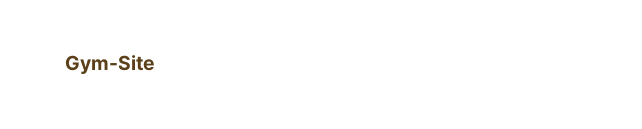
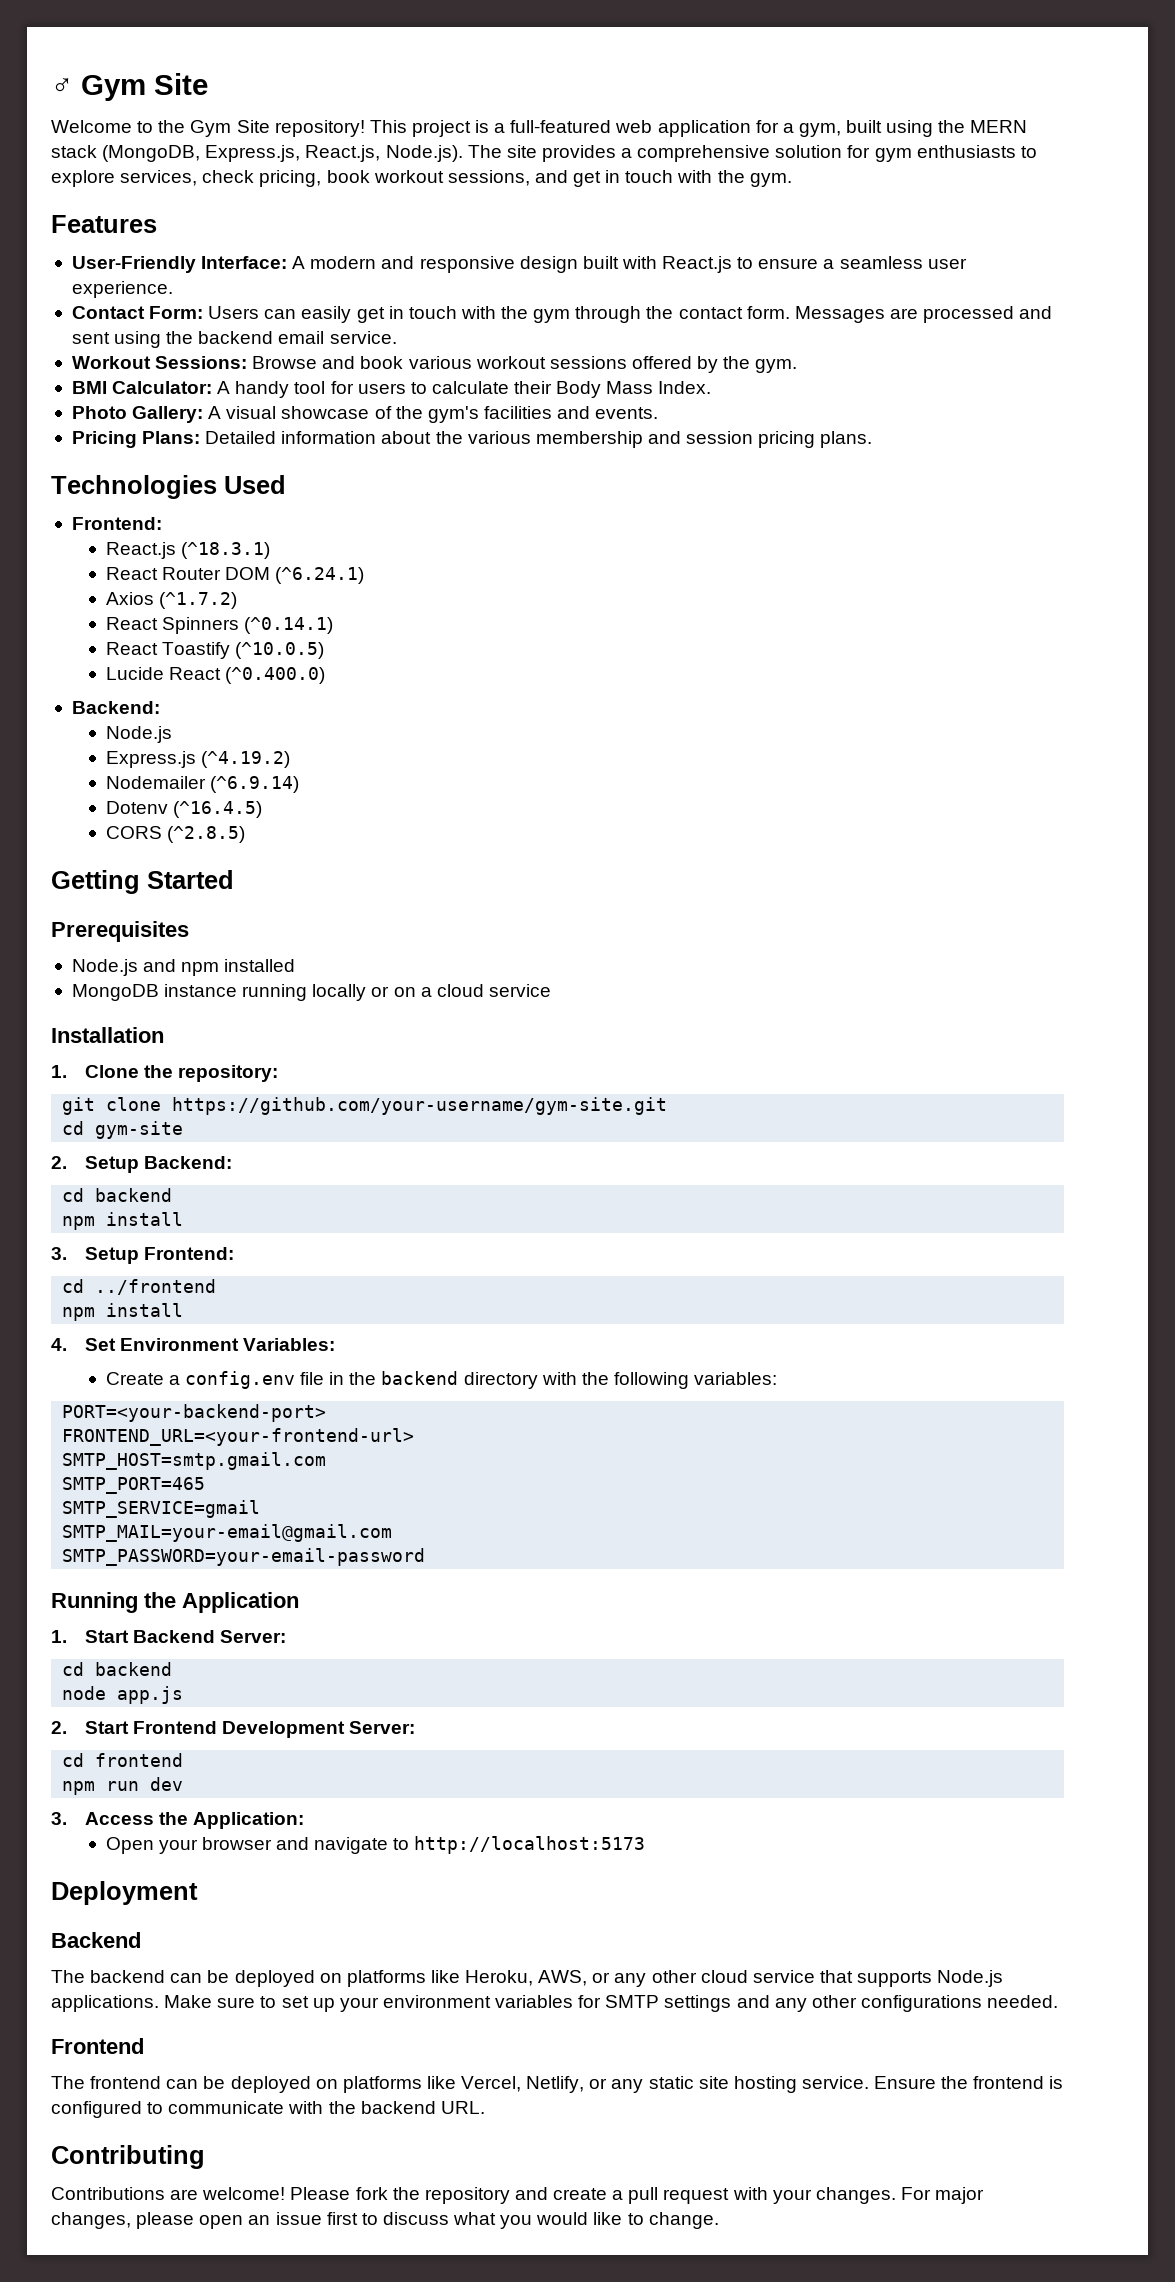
- Gym-Site
+ ♂ Gym Site
+ Welcome to the Gym Site repository! This project is a full-featured web application for a gym, built using the MERN stack (MongoDB, Express.js, React.js, Node.js). The site provides a comprehensive solution for gym enthusiasts to explore services, check pricing, book workout sessions, and get in touch with the gym.
+ Features
+ User-Friendly Interface: A modern and responsive design built with React.js to ensure a seamless user experience.
+ Contact Form: Users can easily get in touch with the gym through the contact form. Messages are processed and sent using the backend email service.
+ Workout Sessions: Browse and book various workout sessions offered by the gym.
+ BMI Calculator: A handy tool for users to calculate their Body Mass Index.
+ Photo Gallery: A visual showcase of the gym's facilities and events.
+ Pricing Plans: Detailed information about the various membership and session pricing plans.
+ Technologies Used
+ Frontend:
+ React.js (^18.3.1)
+ React Router DOM (^6.24.1)
+ Axios (^1.7.2)
+ React Spinners (^0.14.1)
+ React Toastify (^10.0.5)
+ Lucide React (^0.400.0)
+ Backend:
+ Node.js
+ Express.js (^4.19.2)
+ Nodemailer (^6.9.14)
+ Dotenv (^16.4.5)
+ CORS (^2.8.5)
+ Getting Started
+ Prerequisites
+ Node.js and npm installed
+ MongoDB instance running locally or on a cloud service
+ Installation
+ 1. Clone the repository:
+ git clone https://github.com/your-username/gym-site.git
+ cd gym-site
+ 2. Setup Backend:
+ cd backend
+ npm install
+ 3. Setup Frontend:
+ cd ../frontend
+ npm install
+ 4. Set Environment Variables:
+ Create a config.env file in the backend directory with the following variables:
+ PORT=<your-backend-port>
+ FRONTEND_URL=<your-frontend-url>
+ SMTP_HOST=smtp.gmail.com
+ SMTP_PORT=465
+ SMTP_SERVICE=gmail
+ SMTP_MAIL=your-email@gmail.com
+ SMTP_PASSWORD=your-email-password
+ Running the Application
+ 1. Start Backend Server:
+ cd backend
+ node app.js
+ 2. Start Frontend Development Server:
+ cd frontend
+ npm run dev
+ 3. Access the Application:
+ Open your browser and navigate to http://localhost:5173
+ Deployment
+ Backend
+ The backend can be deployed on platforms like Heroku, AWS, or any other cloud service that supports Node.js applications. Make sure to set up your environment variables for SMTP settings and any other configurations needed.
+ Frontend
+ The frontend can be deployed on platforms like Vercel, Netlify, or any static site hosting service. Ensure the frontend is configured to communicate with the backend URL.
+ Contributing
+ Contributions are welcome! Please fork the repository and create a pull request with your changes. For major changes, please open an issue first to discuss what you would like to change.

